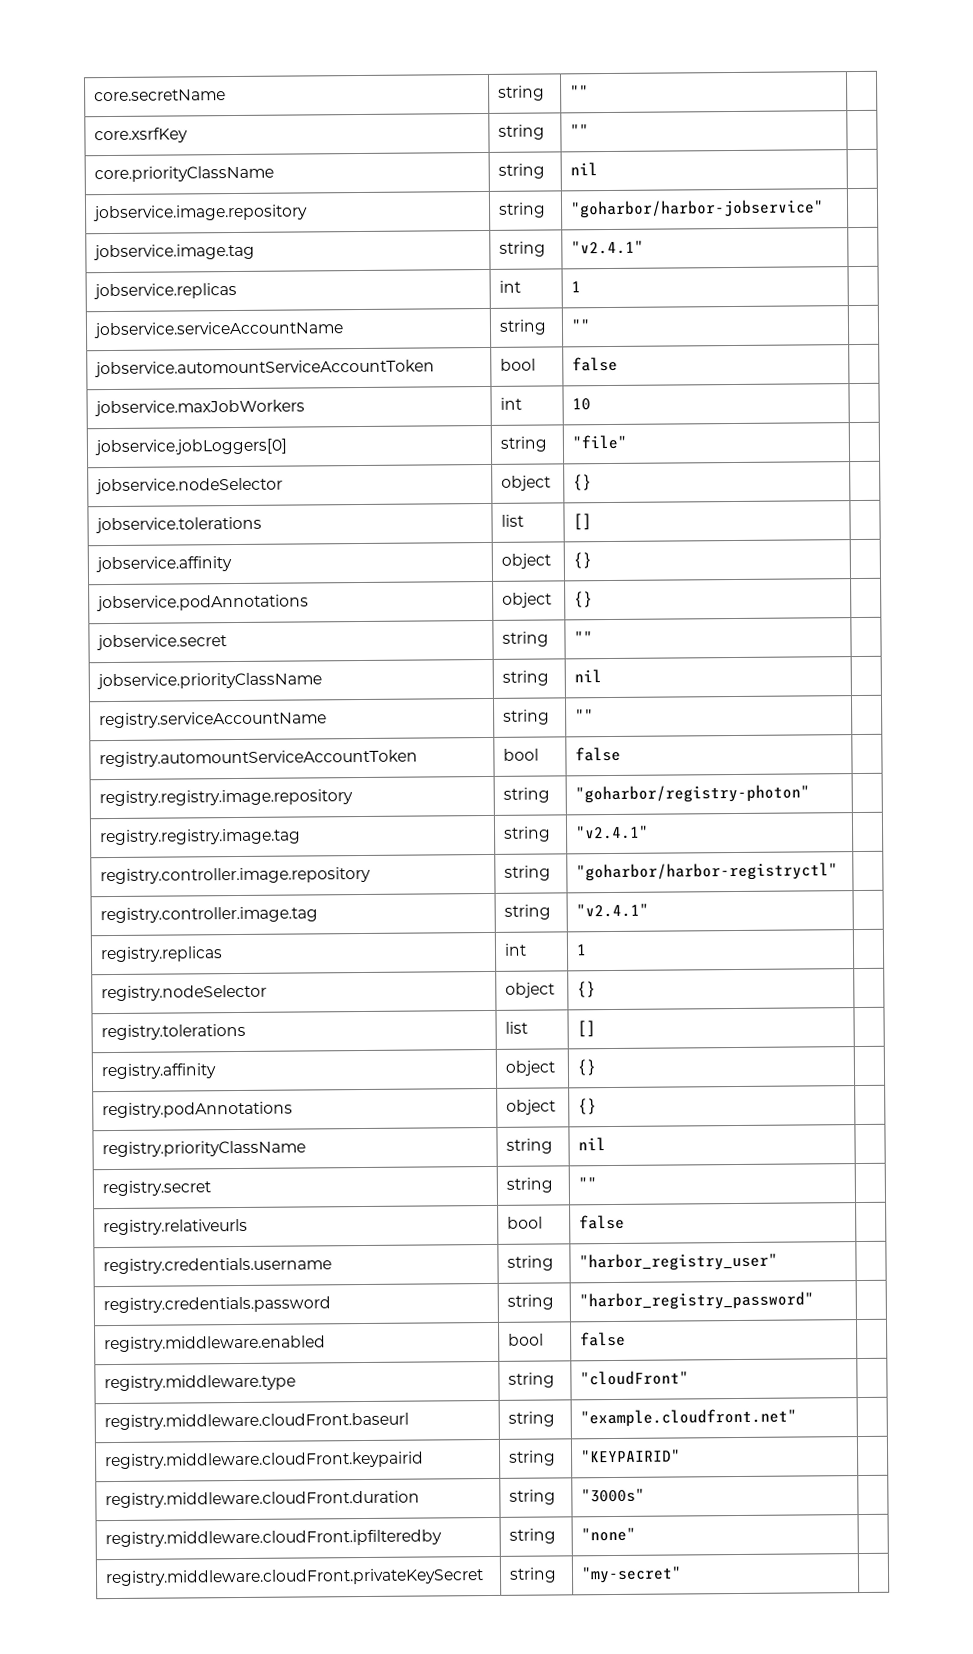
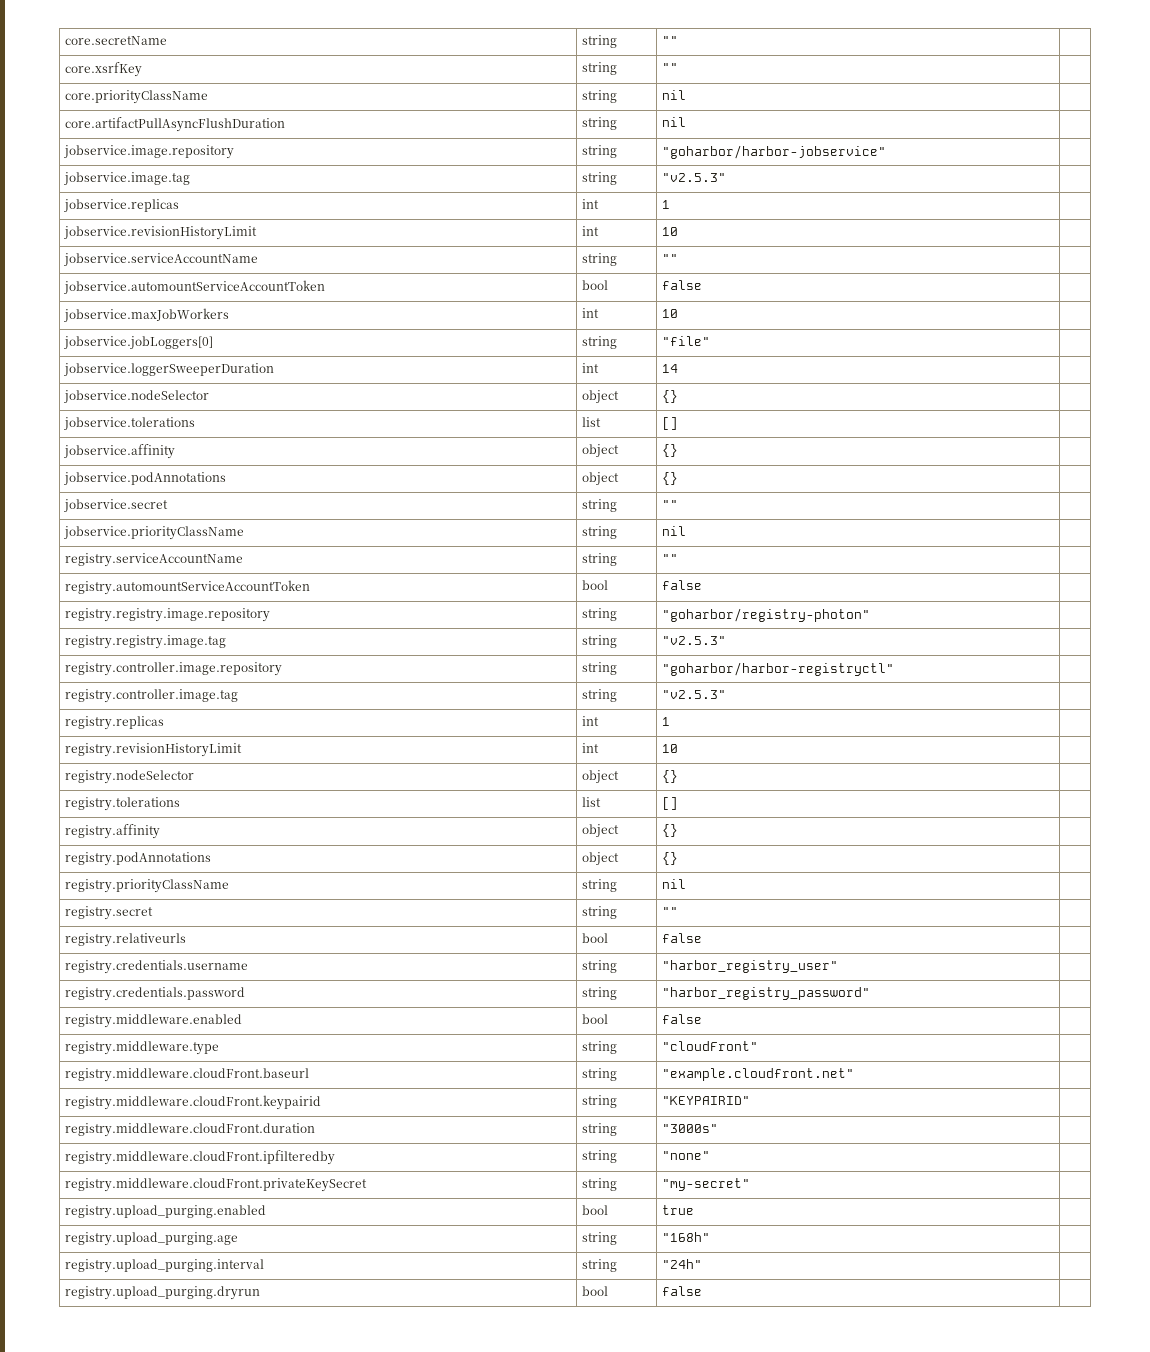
+ core.artifactPullAsyncFlushDuration | string | nil |
- jobservice.image.tag | string | "v2.4.1" |
+ jobservice.image.tag | string | "v2.5.3" |
+ jobservice.revisionHistoryLimit | int | 10 |
+ jobservice.loggerSweeperDuration | int | 14 |
- registry.registry.image.tag | string | "v2.4.1" |
+ registry.registry.image.tag | string | "v2.5.3" |
- registry.controller.image.tag | string | "v2.4.1" |
+ registry.controller.image.tag | string | "v2.5.3" |
+ registry.revisionHistoryLimit | int | 10 |
+ registry.upload_purging.enabled | bool | true |
+ registry.upload_purging.age | string | "168h" |
+ registry.upload_purging.interval | string | "24h" |
+ registry.upload_purging.dryrun | bool | false |

